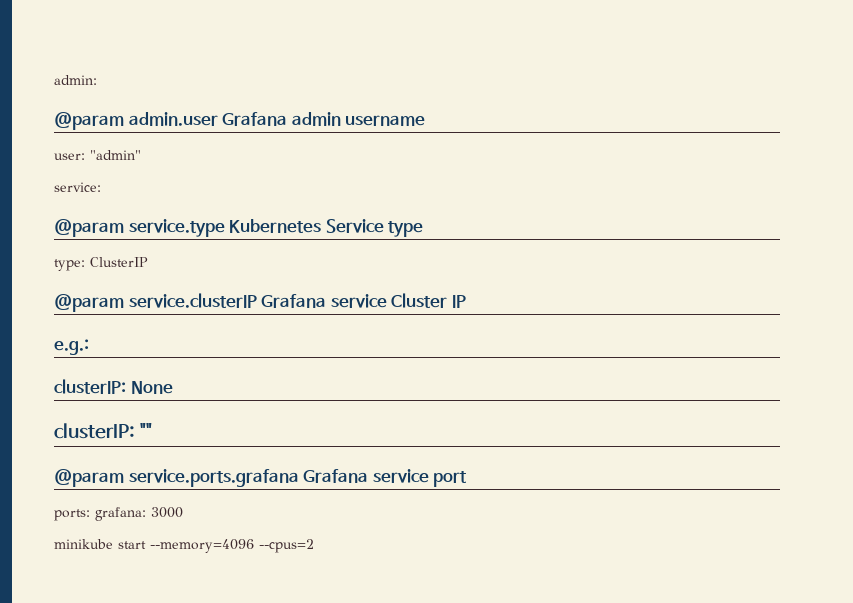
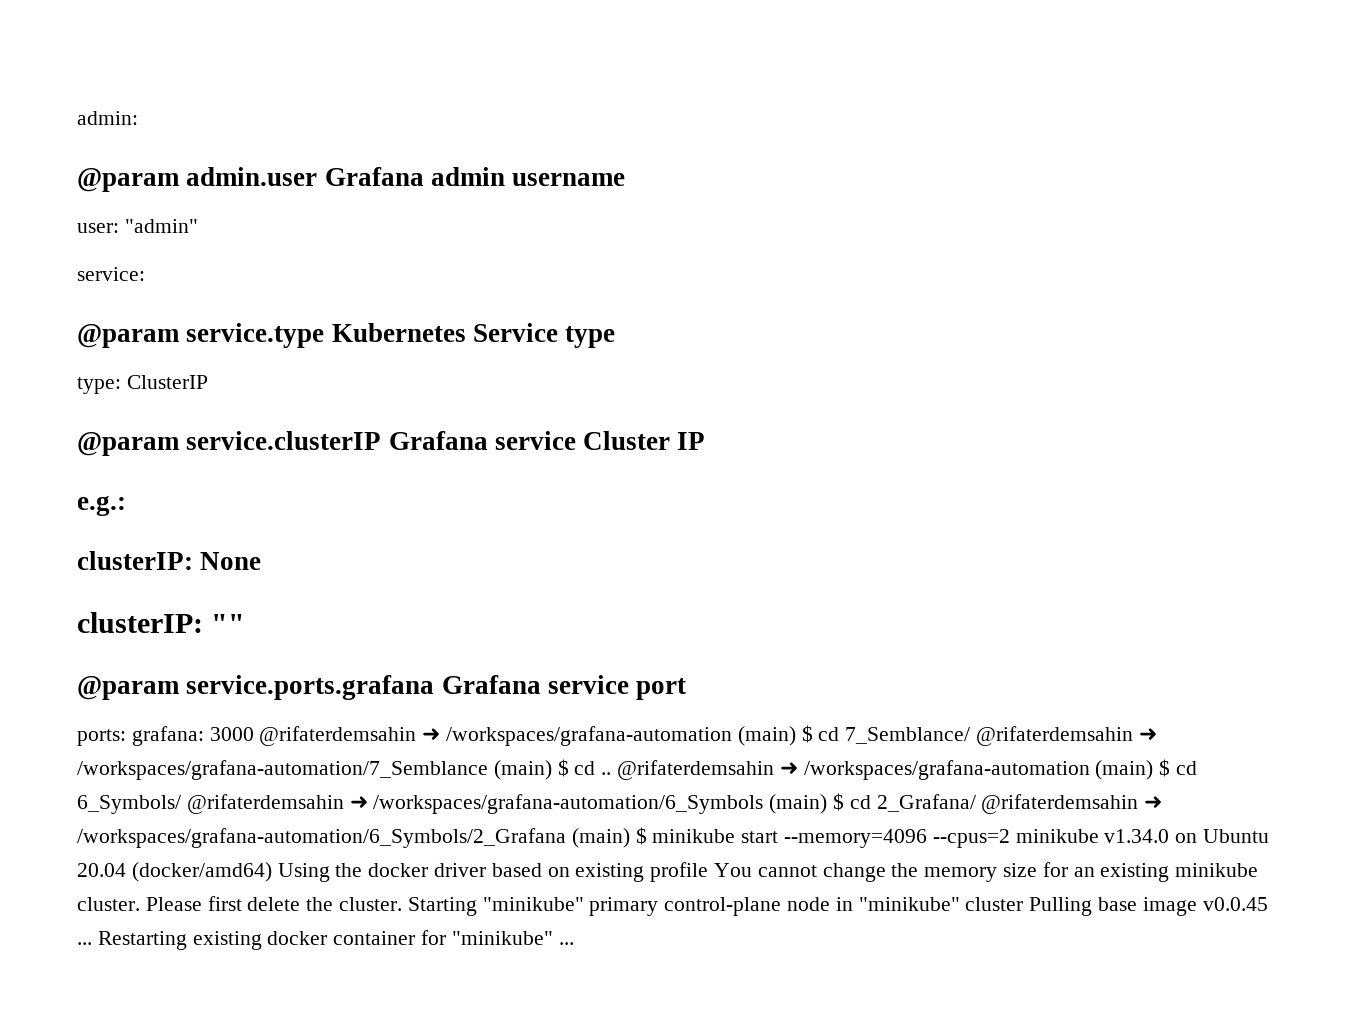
- ports: grafana: 3000
- minikube start --memory=4096 --cpus=2
+ ports: grafana: 3000 @rifaterdemsahin ➜ /workspaces/grafana-automation (main) $ cd 7_Semblance/ @rifaterdemsahin ➜ /workspaces/grafana-automation/7_Semblance (main) $ cd .. @rifaterdemsahin ➜ /workspaces/grafana-automation (main) $ cd 6_Symbols/ @rifaterdemsahin ➜ /workspaces/grafana-automation/6_Symbols (main) $ cd 2_Grafana/ @rifaterdemsahin ➜ /workspaces/grafana-automation/6_Symbols/2_Grafana (main) $ minikube start --memory=4096 --cpus=2 minikube v1.34.0 on Ubuntu 20.04 (docker/amd64) Using the docker driver based on existing profile You cannot change the memory size for an existing minikube cluster. Please first delete the cluster. Starting "minikube" primary control-plane node in "minikube" cluster Pulling base image v0.0.45 ... Restarting existing docker container for "minikube" ...

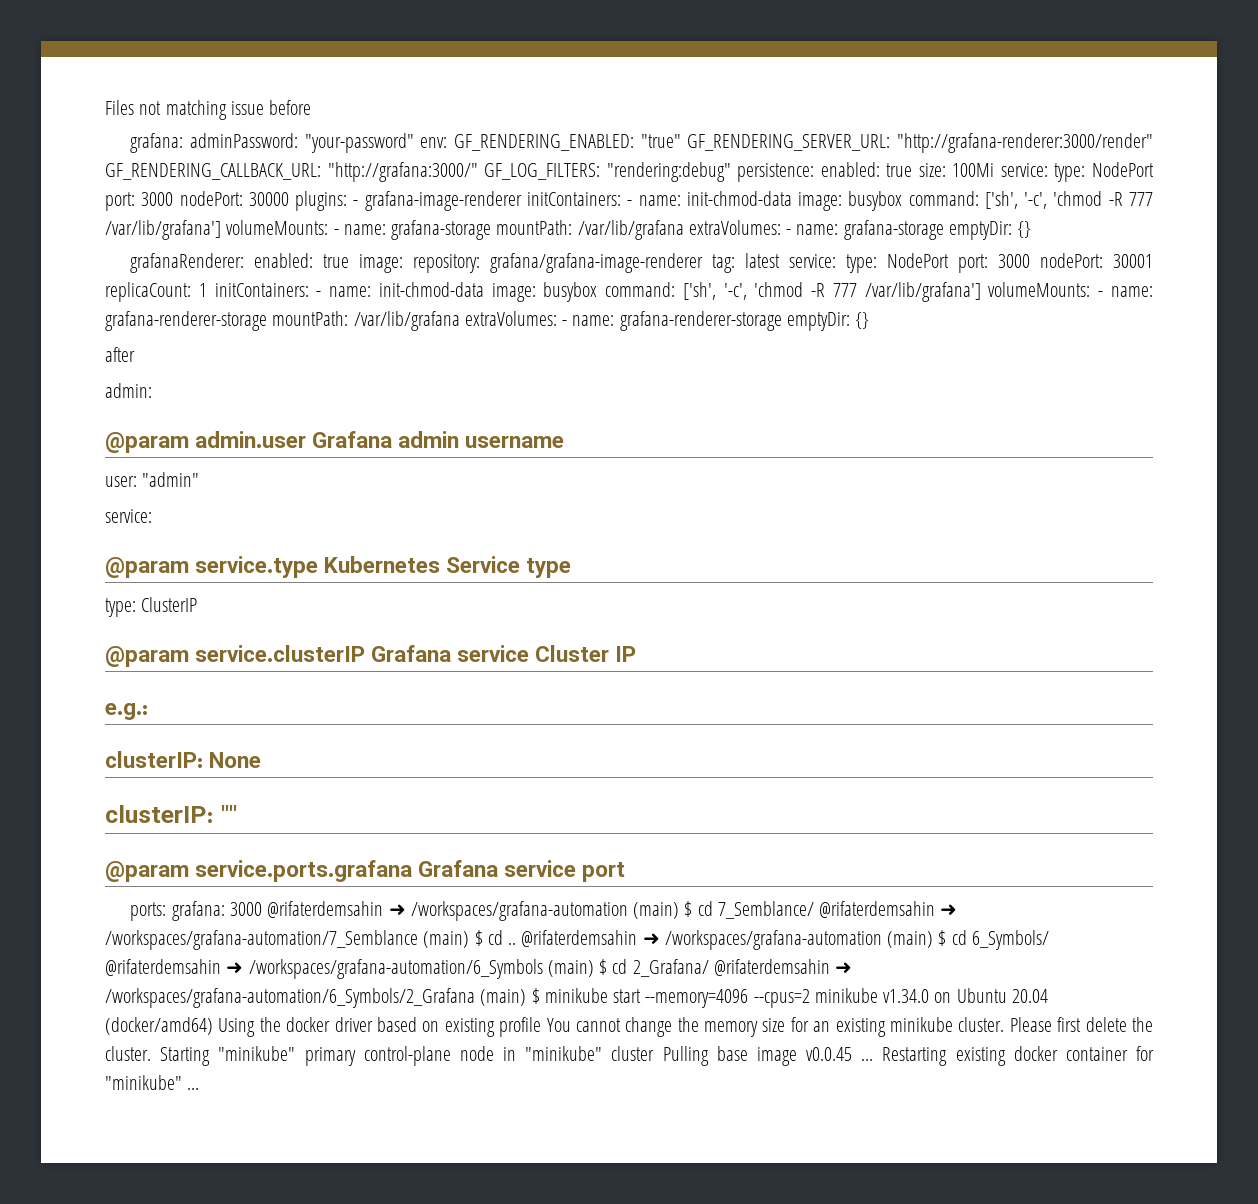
+ Files not matching issue before
+ grafana: adminPassword: "your-password" env: GF_RENDERING_ENABLED: "true" GF_RENDERING_SERVER_URL: "http://grafana-renderer:3000/render" GF_RENDERING_CALLBACK_URL: "http://grafana:3000/" GF_LOG_FILTERS: "rendering:debug" persistence: enabled: true size: 100Mi service: type: NodePort port: 3000 nodePort: 30000 plugins: - grafana-image-renderer initContainers: - name: init-chmod-data image: busybox command: ['sh', '-c', 'chmod -R 777 /var/lib/grafana'] volumeMounts: - name: grafana-storage mountPath: /var/lib/grafana extraVolumes: - name: grafana-storage emptyDir: {}
+ grafanaRenderer: enabled: true image: repository: grafana/grafana-image-renderer tag: latest service: type: NodePort port: 3000 nodePort: 30001 replicaCount: 1 initContainers: - name: init-chmod-data image: busybox command: ['sh', '-c', 'chmod -R 777 /var/lib/grafana'] volumeMounts: - name: grafana-renderer-storage mountPath: /var/lib/grafana extraVolumes: - name: grafana-renderer-storage emptyDir: {}
+ after

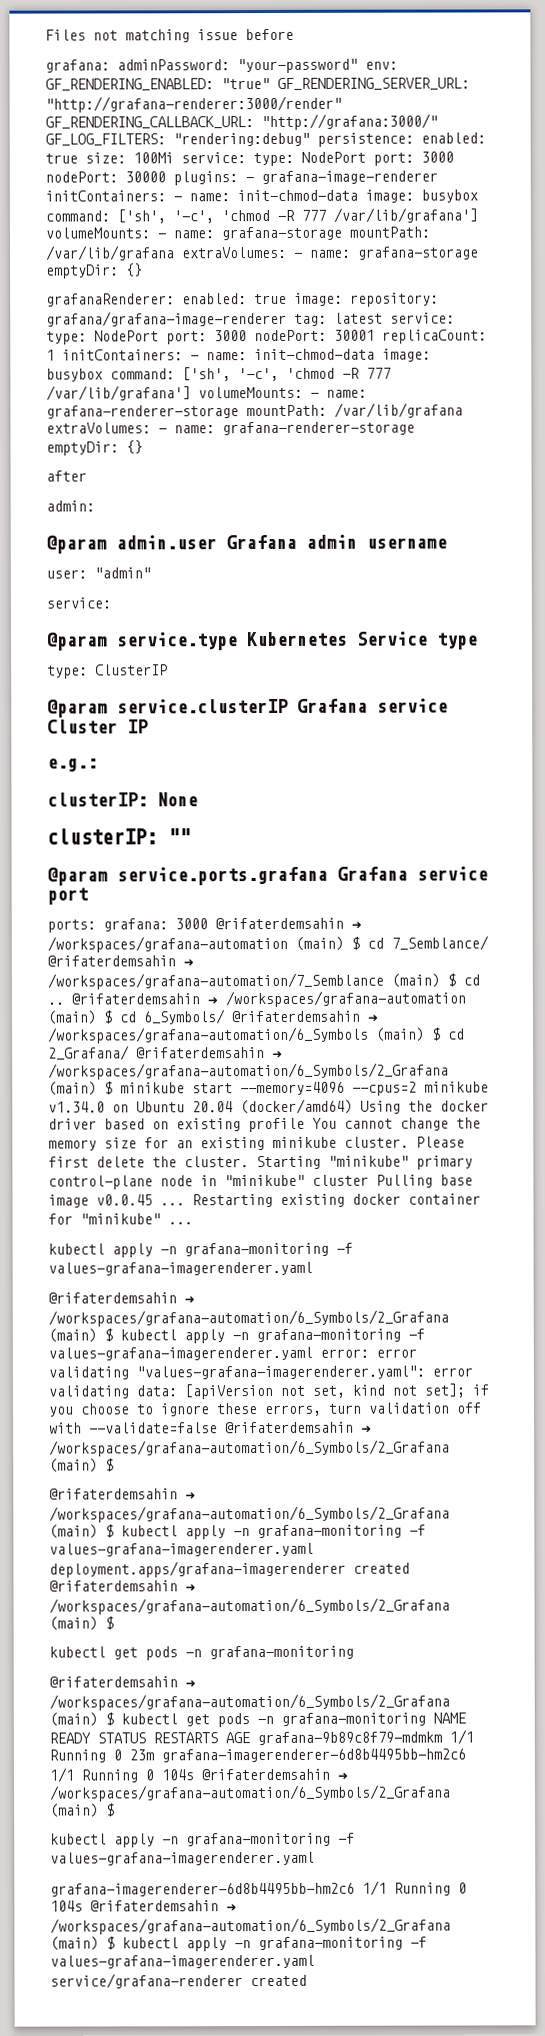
  Restarting existing docker container for "minikube" ...
+ kubectl apply -n grafana-monitoring -f values-grafana-imagerenderer.yaml
+ @rifaterdemsahin ➜ /workspaces/grafana-automation/6_Symbols/2_Grafana (main) $ kubectl apply -n grafana-monitoring -f values-grafana-imagerenderer.yaml error: error validating "values-grafana-imagerenderer.yaml": error validating data: [apiVersion not set, kind not set]; if you choose to ignore these errors, turn validation off with --validate=false @rifaterdemsahin ➜ /workspaces/grafana-automation/6_Symbols/2_Grafana (main) $
+ @rifaterdemsahin ➜ /workspaces/grafana-automation/6_Symbols/2_Grafana (main) $ kubectl apply -n grafana-monitoring -f values-grafana-imagerenderer.yaml deployment.apps/grafana-imagerenderer created @rifaterdemsahin ➜ /workspaces/grafana-automation/6_Symbols/2_Grafana (main) $
+ kubectl get pods -n grafana-monitoring
+ @rifaterdemsahin ➜ /workspaces/grafana-automation/6_Symbols/2_Grafana (main) $ kubectl get pods -n grafana-monitoring NAME READY STATUS RESTARTS AGE grafana-9b89c8f79-mdmkm 1/1 Running 0 23m grafana-imagerenderer-6d8b4495bb-hm2c6 1/1 Running 0 104s @rifaterdemsahin ➜ /workspaces/grafana-automation/6_Symbols/2_Grafana (main) $
+ kubectl apply -n grafana-monitoring -f values-grafana-imagerenderer.yaml
+ grafana-imagerenderer-6d8b4495bb-hm2c6 1/1 Running 0 104s @rifaterdemsahin ➜ /workspaces/grafana-automation/6_Symbols/2_Grafana (main) $ kubectl apply -n grafana-monitoring -f values-grafana-imagerenderer.yaml service/grafana-renderer created

